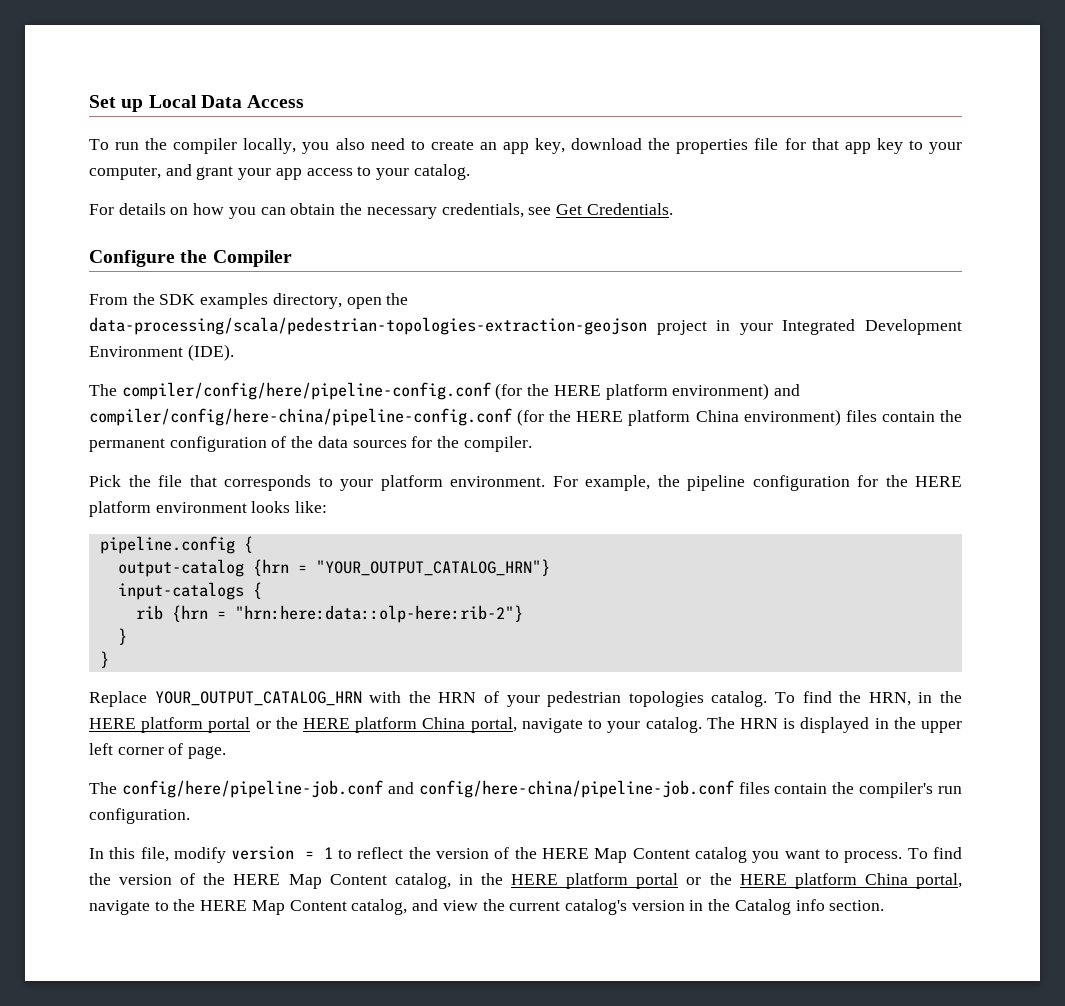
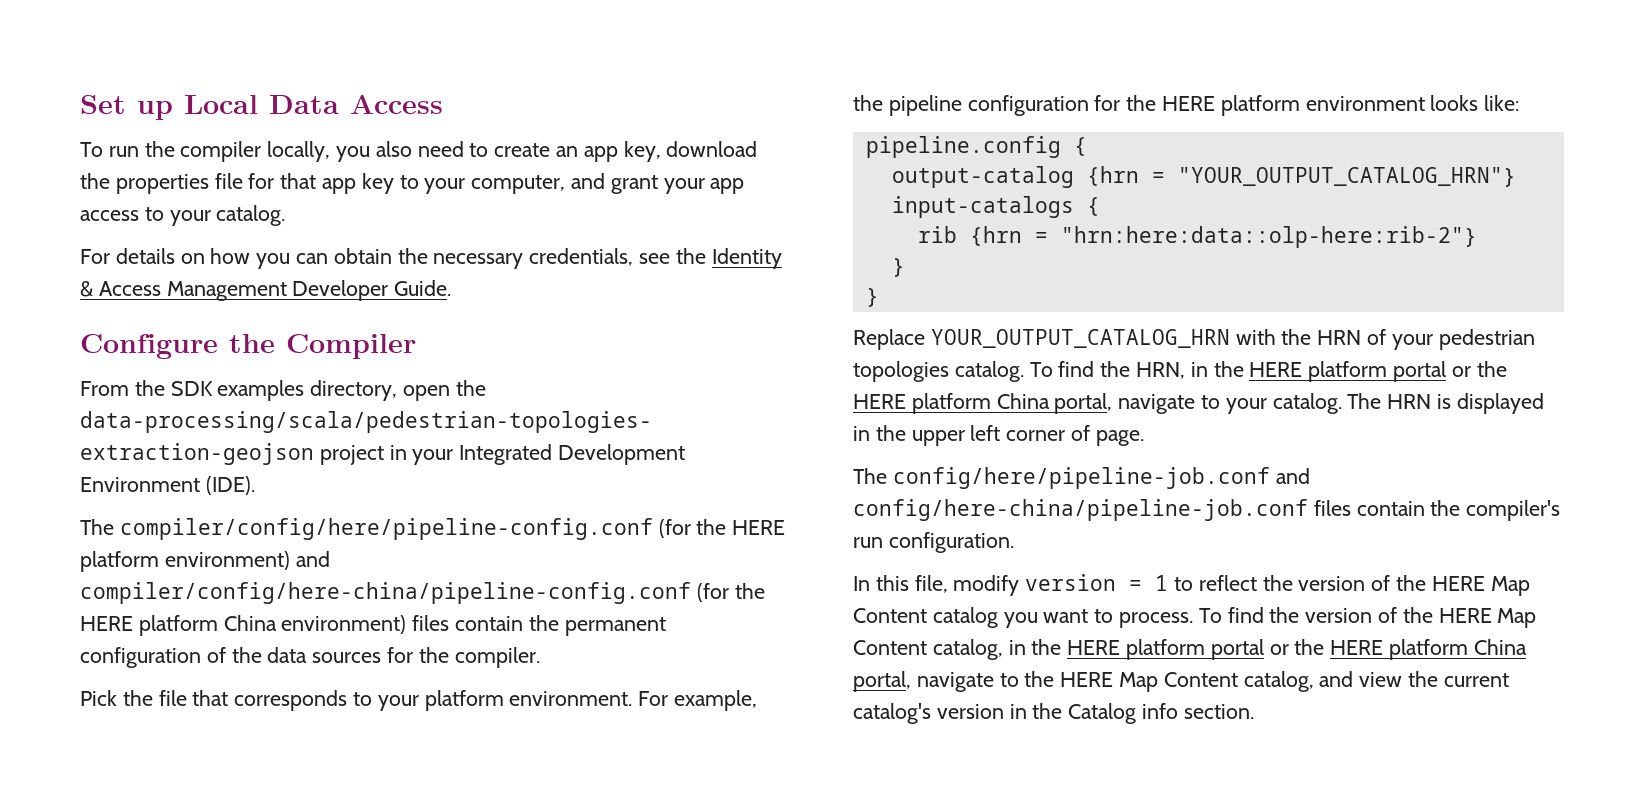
- For details on how you can obtain the necessary credentials, see Get Credentials.
+ For details on how you can obtain the necessary credentials, see the Identity & Access Management Developer Guide.

